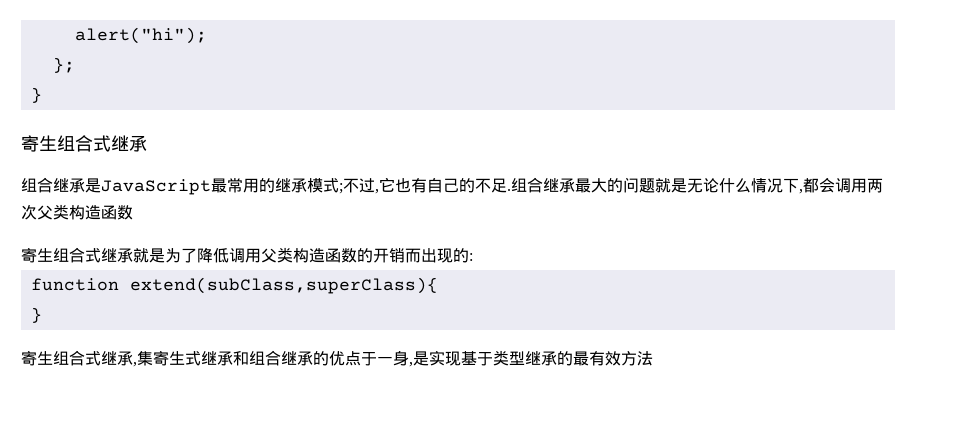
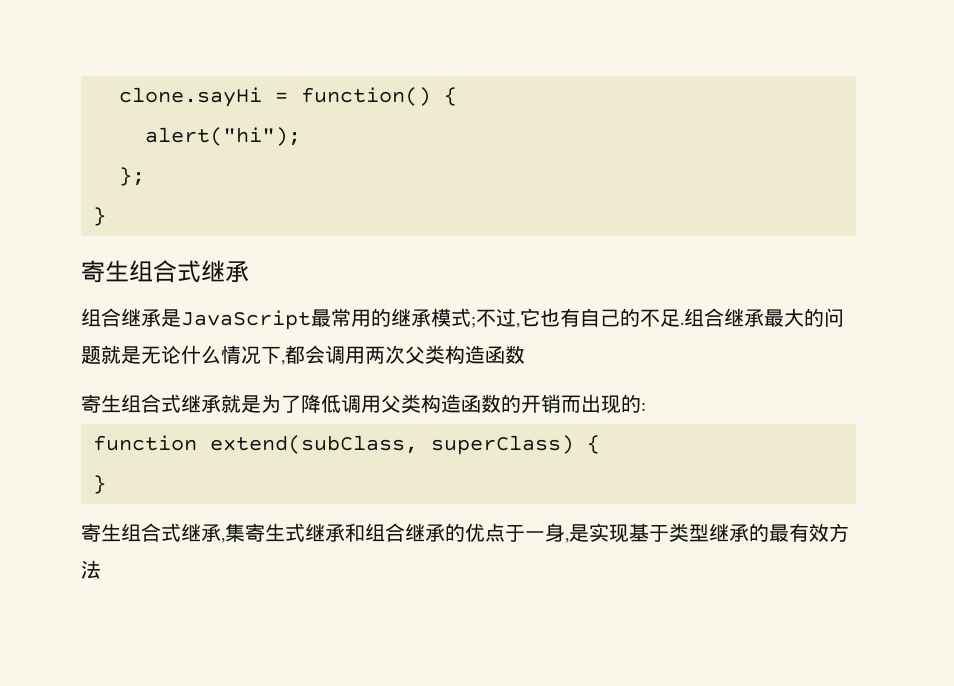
+ clone.sayHi = function() {
- function extend(subClass,superClass){
+ function extend(subClass, superClass) {

